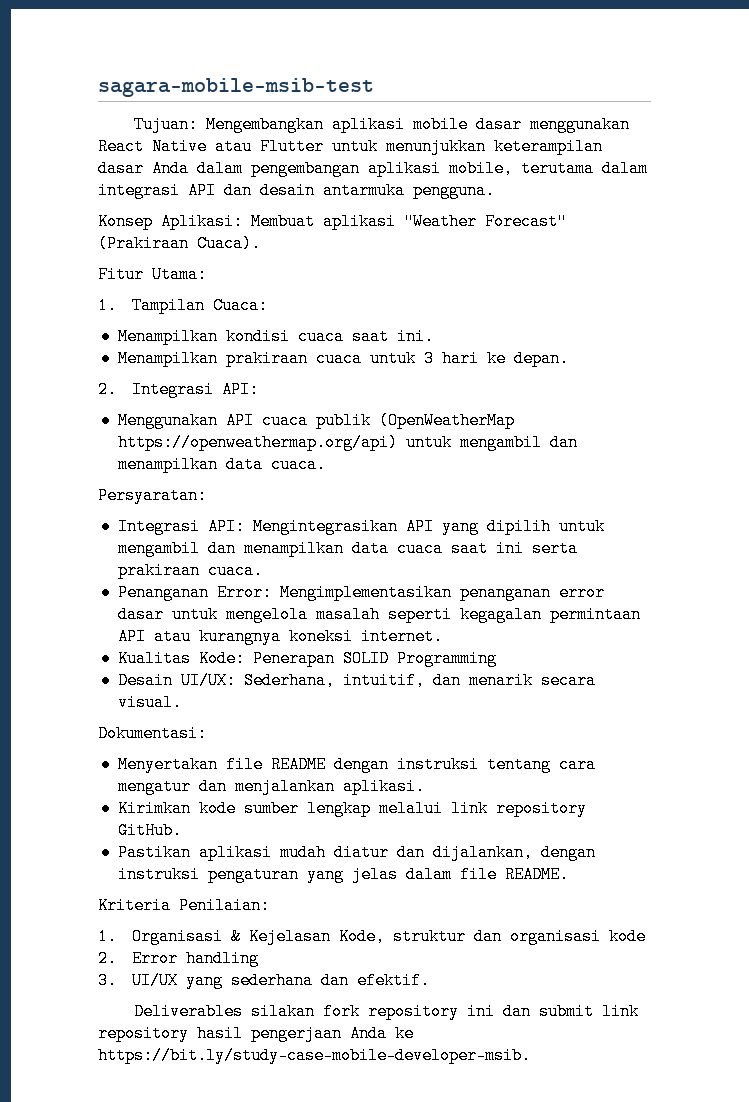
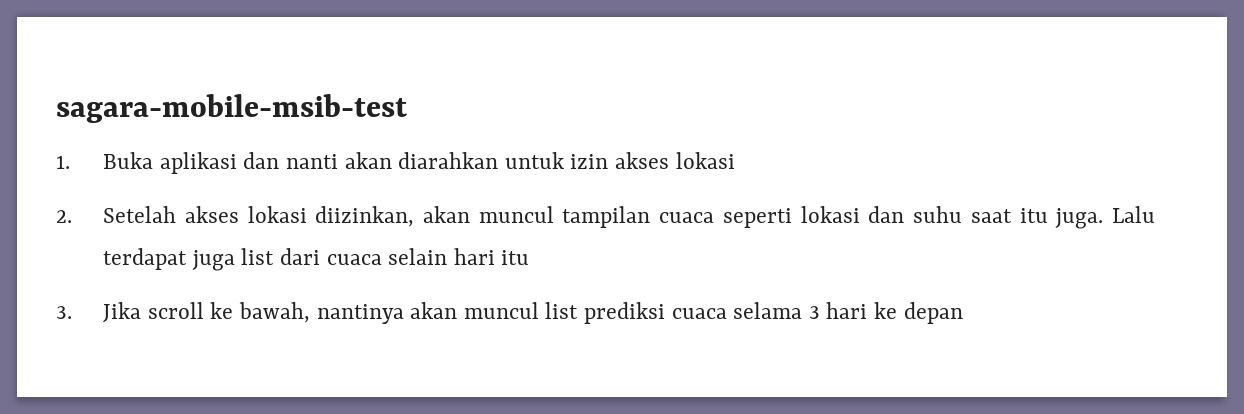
- Tujuan: Mengembangkan aplikasi mobile dasar menggunakan React Native atau Flutter untuk menunjukkan keterampilan dasar Anda dalam pengembangan aplikasi mobile, terutama dalam integrasi API dan desain antarmuka pengguna.
- Konsep Aplikasi: Membuat aplikasi "Weather Forecast" (Prakiraan Cuaca).
- Fitur Utama:
- 1. Tampilan Cuaca:
- Menampilkan kondisi cuaca saat ini.
- Menampilkan prakiraan cuaca untuk 3 hari ke depan.
- 2. Integrasi API:
- Menggunakan API cuaca publik (OpenWeatherMap https://openweathermap.org/api) untuk mengambil dan menampilkan data cuaca.
- Persyaratan:
- Integrasi API: Mengintegrasikan API yang dipilih untuk mengambil dan menampilkan data cuaca saat ini serta prakiraan cuaca.
- Penanganan Error: Mengimplementasikan penanganan error dasar untuk mengelola masalah seperti kegagalan permintaan API atau kurangnya koneksi internet.
- Kualitas Kode: Penerapan SOLID Programming
- Desain UI/UX: Sederhana, intuitif, dan menarik secara visual.
- Dokumentasi:
- Menyertakan file README dengan instruksi tentang cara mengatur dan menjalankan aplikasi.
- Kirimkan kode sumber lengkap melalui link repository GitHub.
- Pastikan aplikasi mudah diatur dan dijalankan, dengan instruksi pengaturan yang jelas dalam file README.
- Kriteria Penilaian:
- 1. Organisasi & Kejelasan Kode, struktur dan organisasi kode
- 2. Error handling
- 3. UI/UX yang sederhana dan efektif.
- Deliverables silakan fork repository ini dan submit link repository hasil pengerjaan Anda ke https://bit.ly/study-case-mobile-developer-msib.
+ 1. Buka aplikasi dan nanti akan diarahkan untuk izin akses lokasi
+ 2. Setelah akses lokasi diizinkan, akan muncul tampilan cuaca seperti lokasi dan suhu saat itu juga. Lalu terdapat juga list dari cuaca selain hari itu
+ 3. Jika scroll ke bawah, nantinya akan muncul list prediksi cuaca selama 3 hari ke depan

